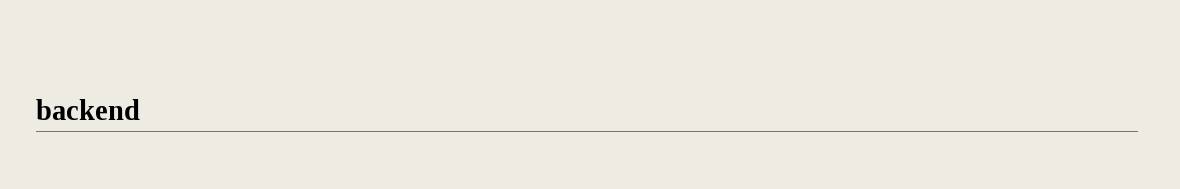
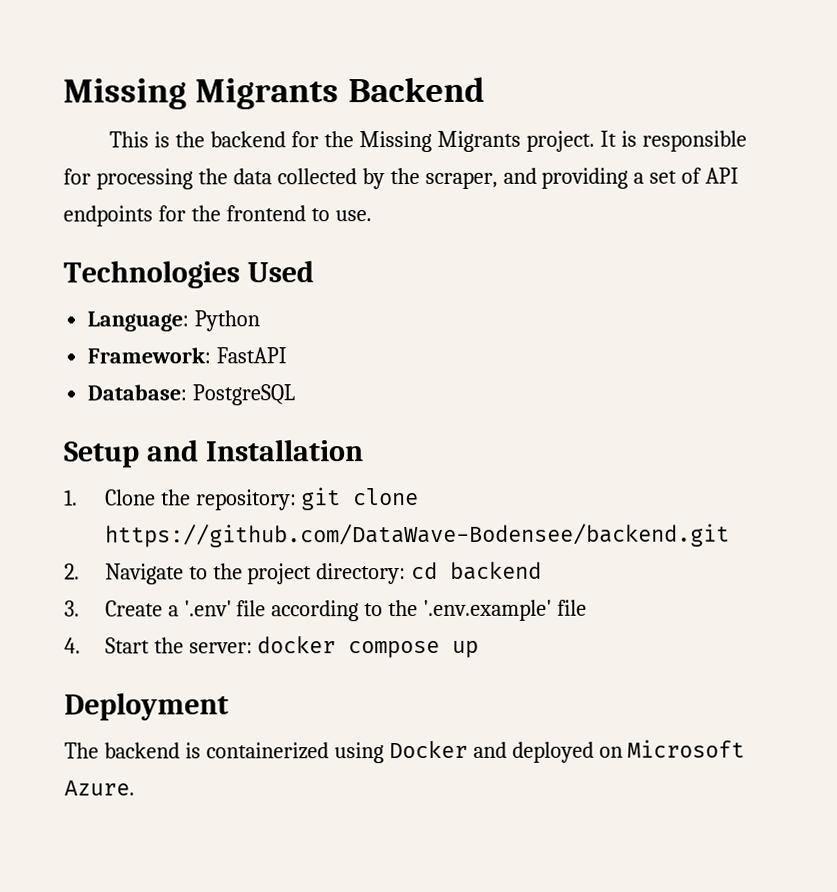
- backend
+ Missing Migrants Backend
+ This is the backend for the Missing Migrants project. It is responsible for processing the data collected by the scraper, and providing a set of API endpoints for the frontend to use.
+ Technologies Used
+ Language: Python
+ Framework: FastAPI
+ Database: PostgreSQL
+ Setup and Installation
+ 1. Clone the repository: git clone https://github.com/DataWave-Bodensee/backend.git
+ 2. Navigate to the project directory: cd backend
+ 3. Create a '.env' file according to the '.env.example' file
+ 4. Start the server: docker compose up
+ Deployment
+ The backend is containerized using Docker and deployed on Microsoft Azure.

